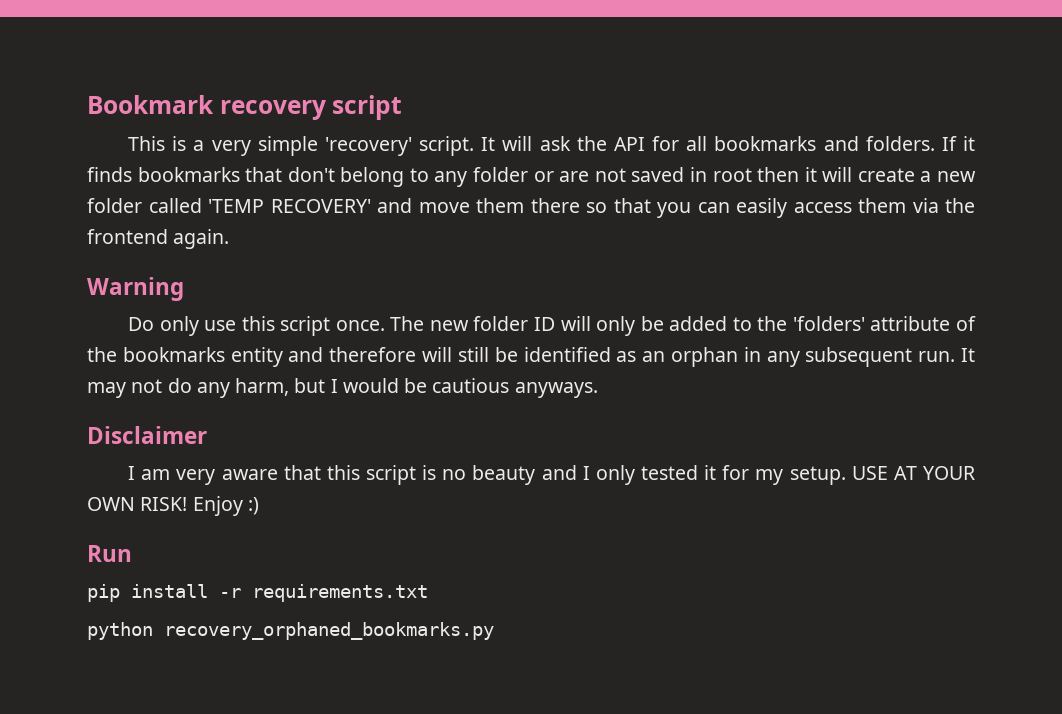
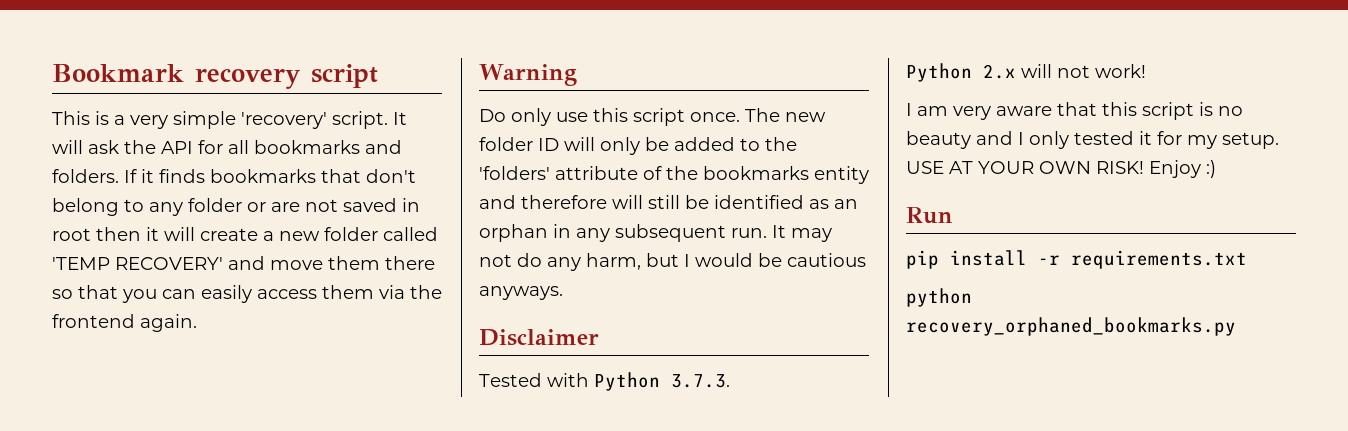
+ Tested with Python 3.7.3.
+ Python 2.x will not work!

